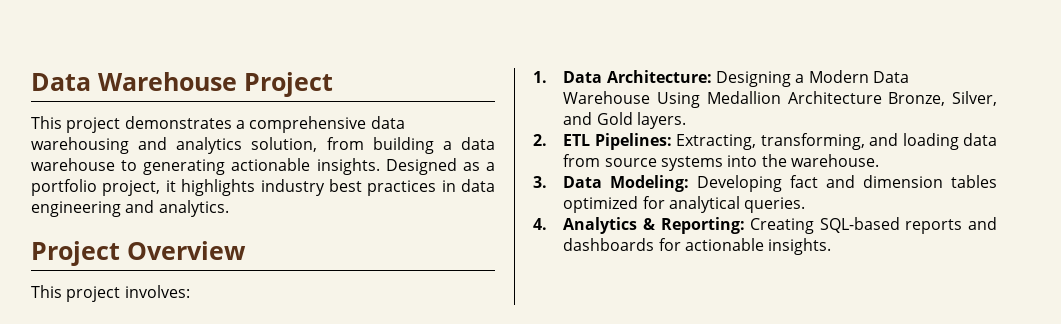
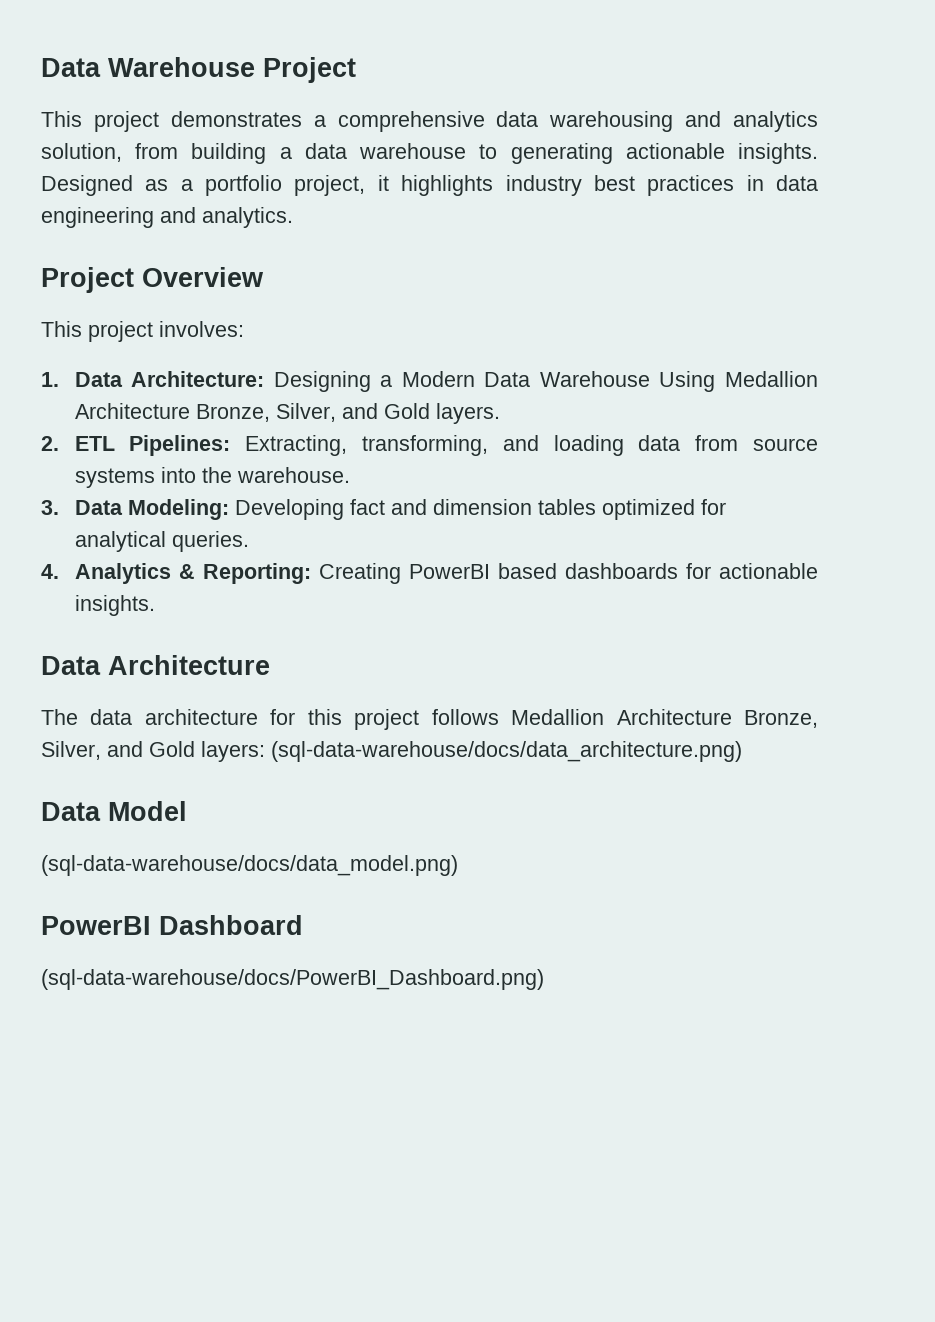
- 4. Analytics & Reporting: Creating SQL-based reports and dashboards for actionable insights.
+ 4. Analytics & Reporting: Creating PowerBI based dashboards for actionable insights.
+ Data Architecture
+ The data architecture for this project follows Medallion Architecture Bronze, Silver, and Gold layers: (sql-data-warehouse/docs/data_architecture.png)
+ Data Model
+ (sql-data-warehouse/docs/data_model.png)
+ PowerBI Dashboard
+ (sql-data-warehouse/docs/PowerBI_Dashboard.png)

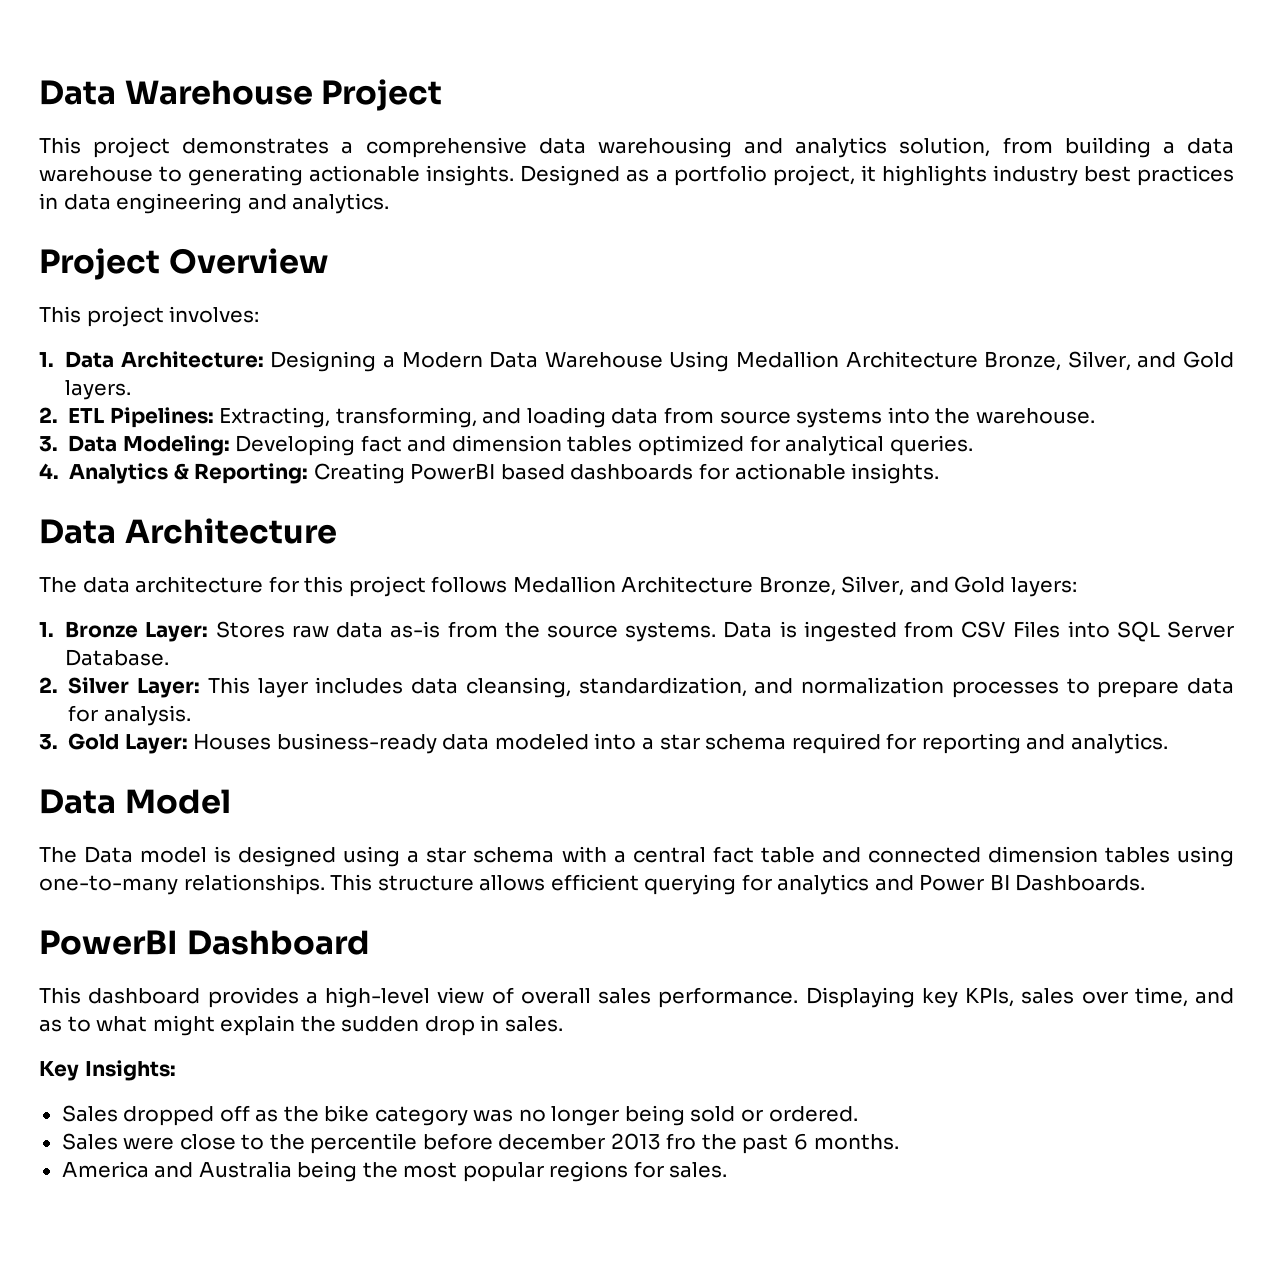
- The data architecture for this project follows Medallion Architecture Bronze, Silver, and Gold layers: (sql-data-warehouse/docs/data_architecture.png)
+ The data architecture for this project follows Medallion Architecture Bronze, Silver, and Gold layers:
+ 1. Bronze Layer: Stores raw data as-is from the source systems. Data is ingested from CSV Files into SQL Server Database.
+ 2. Silver Layer: This layer includes data cleansing, standardization, and normalization processes to prepare data for analysis.
+ 3. Gold Layer: Houses business-ready data modeled into a star schema required for reporting and analytics.
  Data Model
- (sql-data-warehouse/docs/data_model.png)
+ The Data model is designed using a star schema with a central fact table and connected dimension tables using one-to-many relationships. This structure allows efficient querying for analytics and Power BI Dashboards.
  PowerBI Dashboard
- (sql-data-warehouse/docs/PowerBI_Dashboard.png)
+ This dashboard provides a high-level view of overall sales performance. Displaying key KPIs, sales over time, and as to what might explain the sudden drop in sales.
+ Key Insights:
+ Sales dropped off as the bike category was no longer being sold or ordered.
+ Sales were close to the percentile before december 2013 fro the past 6 months.
+ America and Australia being the most popular regions for sales.

